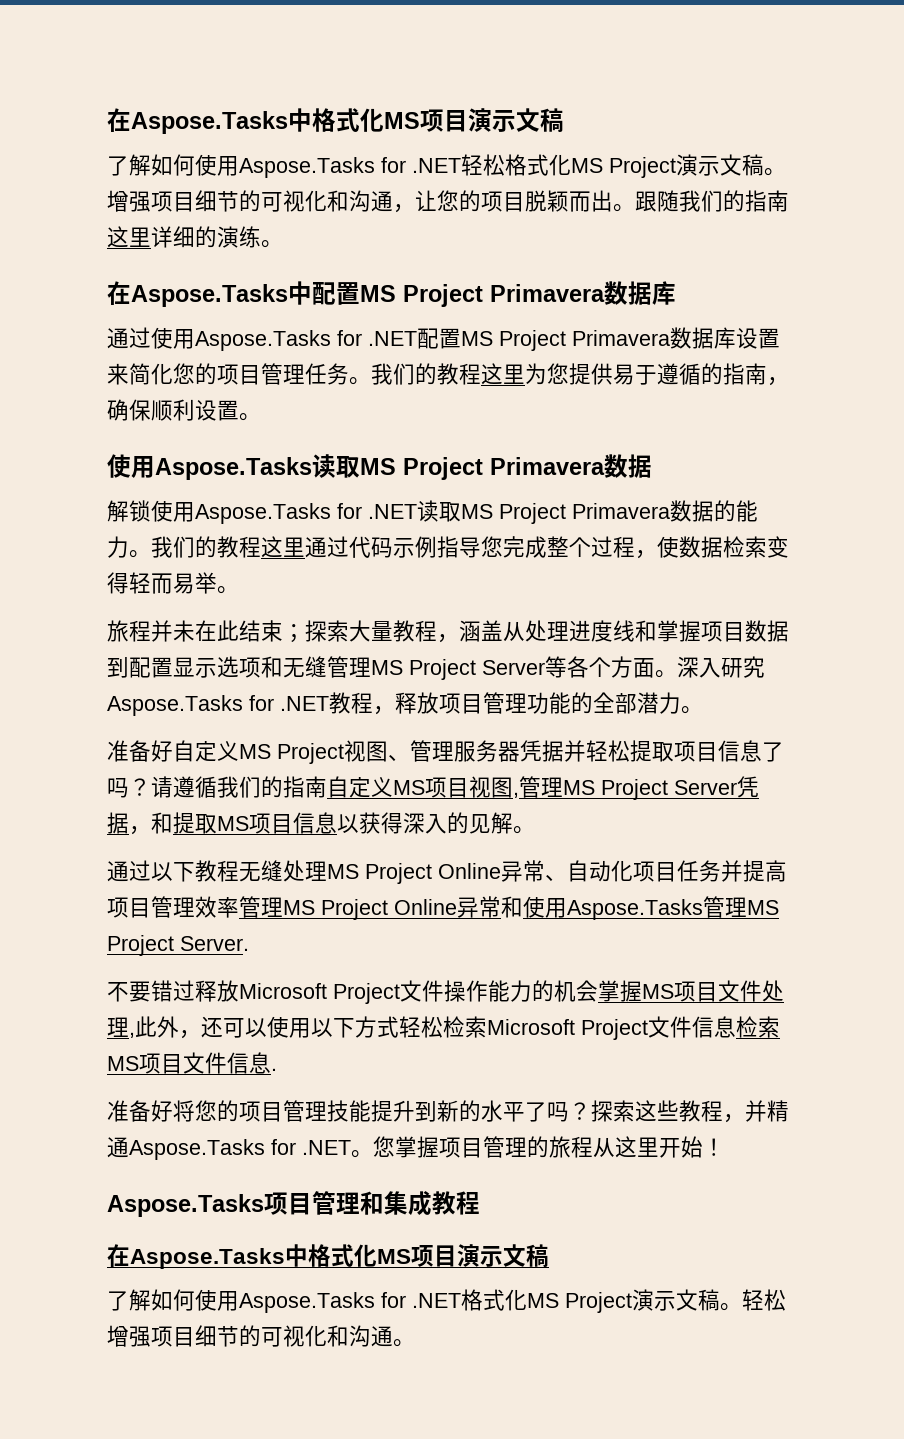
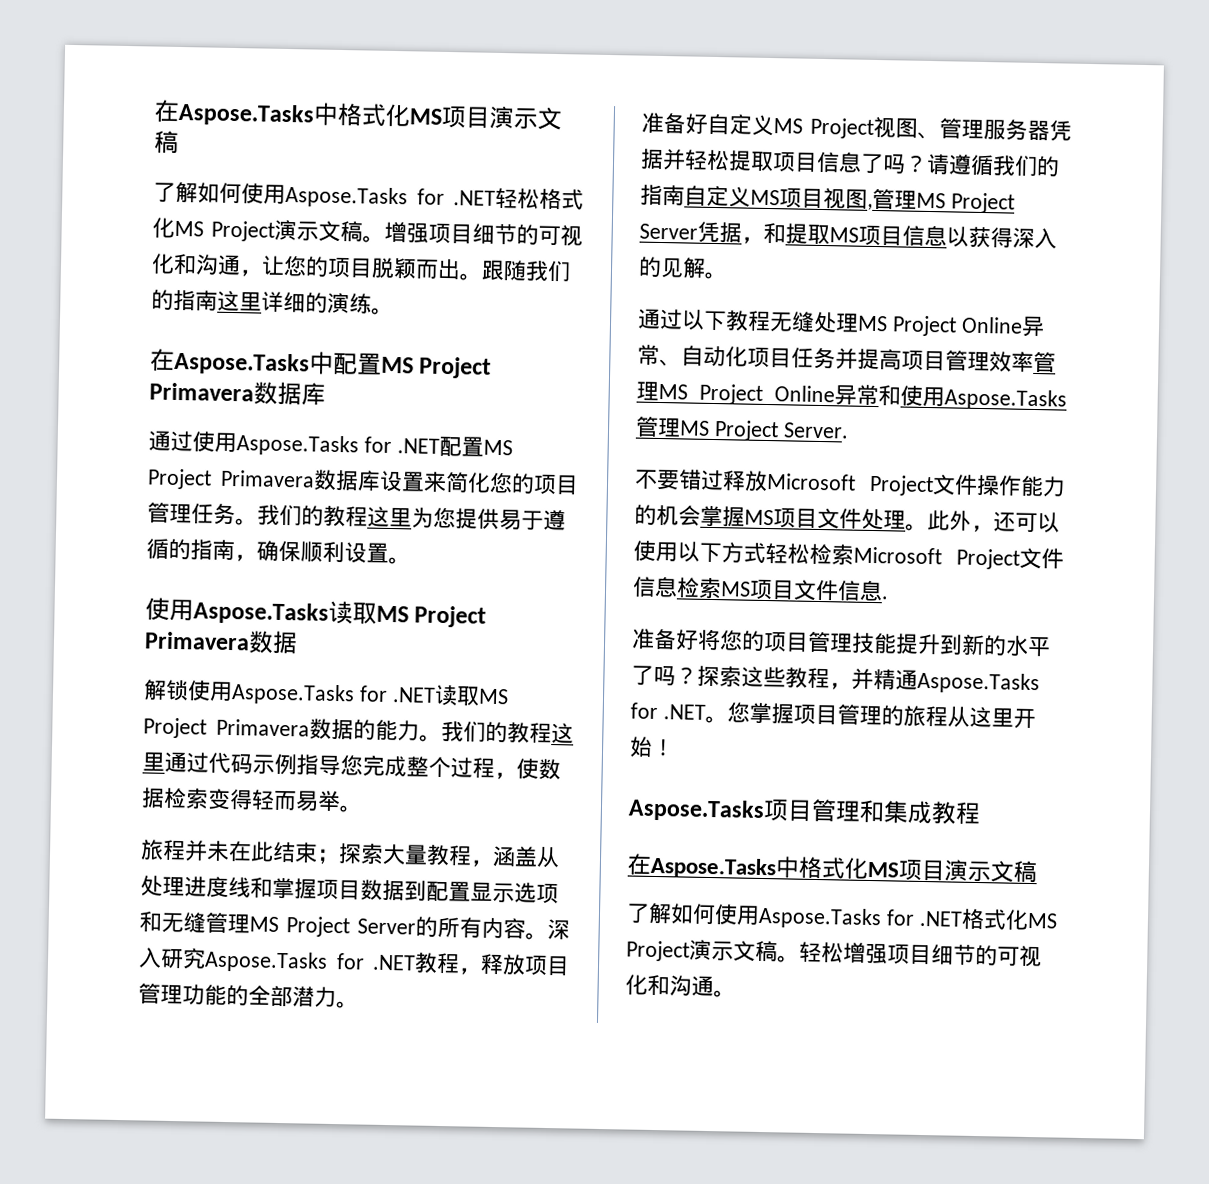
- 旅程并未在此结束；探索大量教程，涵盖从处理进度线和掌握项目数据到配置显示选项和无缝管理MS Project Server等各个方面。
+ 旅程并未在此结束；探索大量教程，涵盖从处理进度线和掌握项目数据到配置显示选项和无缝管理MS Project Server的所有内容。
- 不要错过释放Microsoft Project文件操作能力的机会掌握MS项目文件处理,此外，还可以使用以下方式轻松检索Microsoft Project文件信息检索MS项目文件信息.
+ 不要错过释放Microsoft Project文件操作能力的机会掌握MS项目文件处理。此外，还可以使用以下方式轻松检索Microsoft Project文件信息检索MS项目文件信息.

